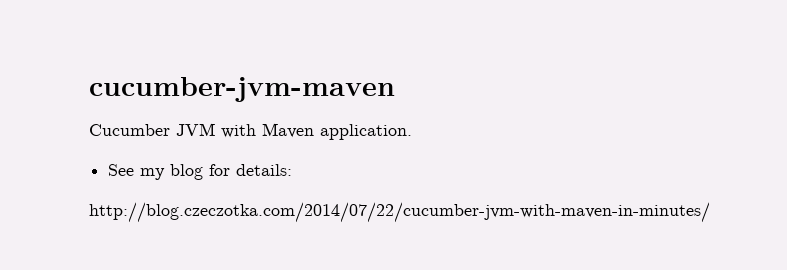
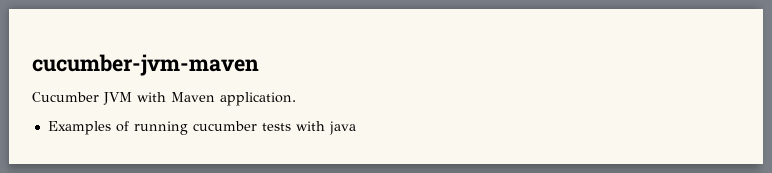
- See my blog for details:
- http://blog.czeczotka.com/2014/07/22/cucumber-jvm-with-maven-in-minutes/
+ Examples of running cucumber tests with java

